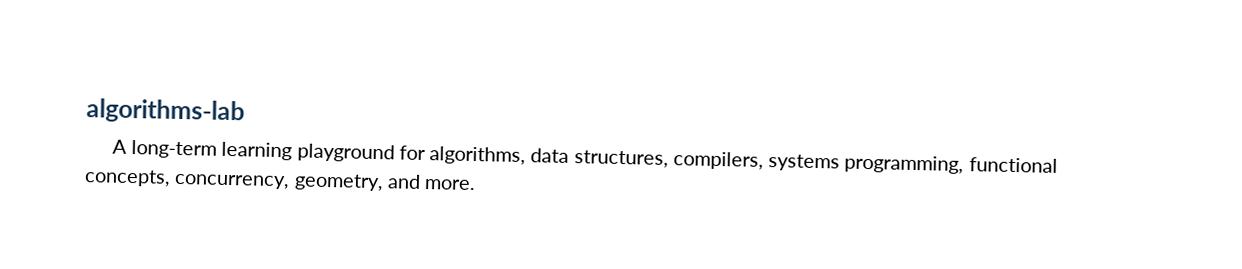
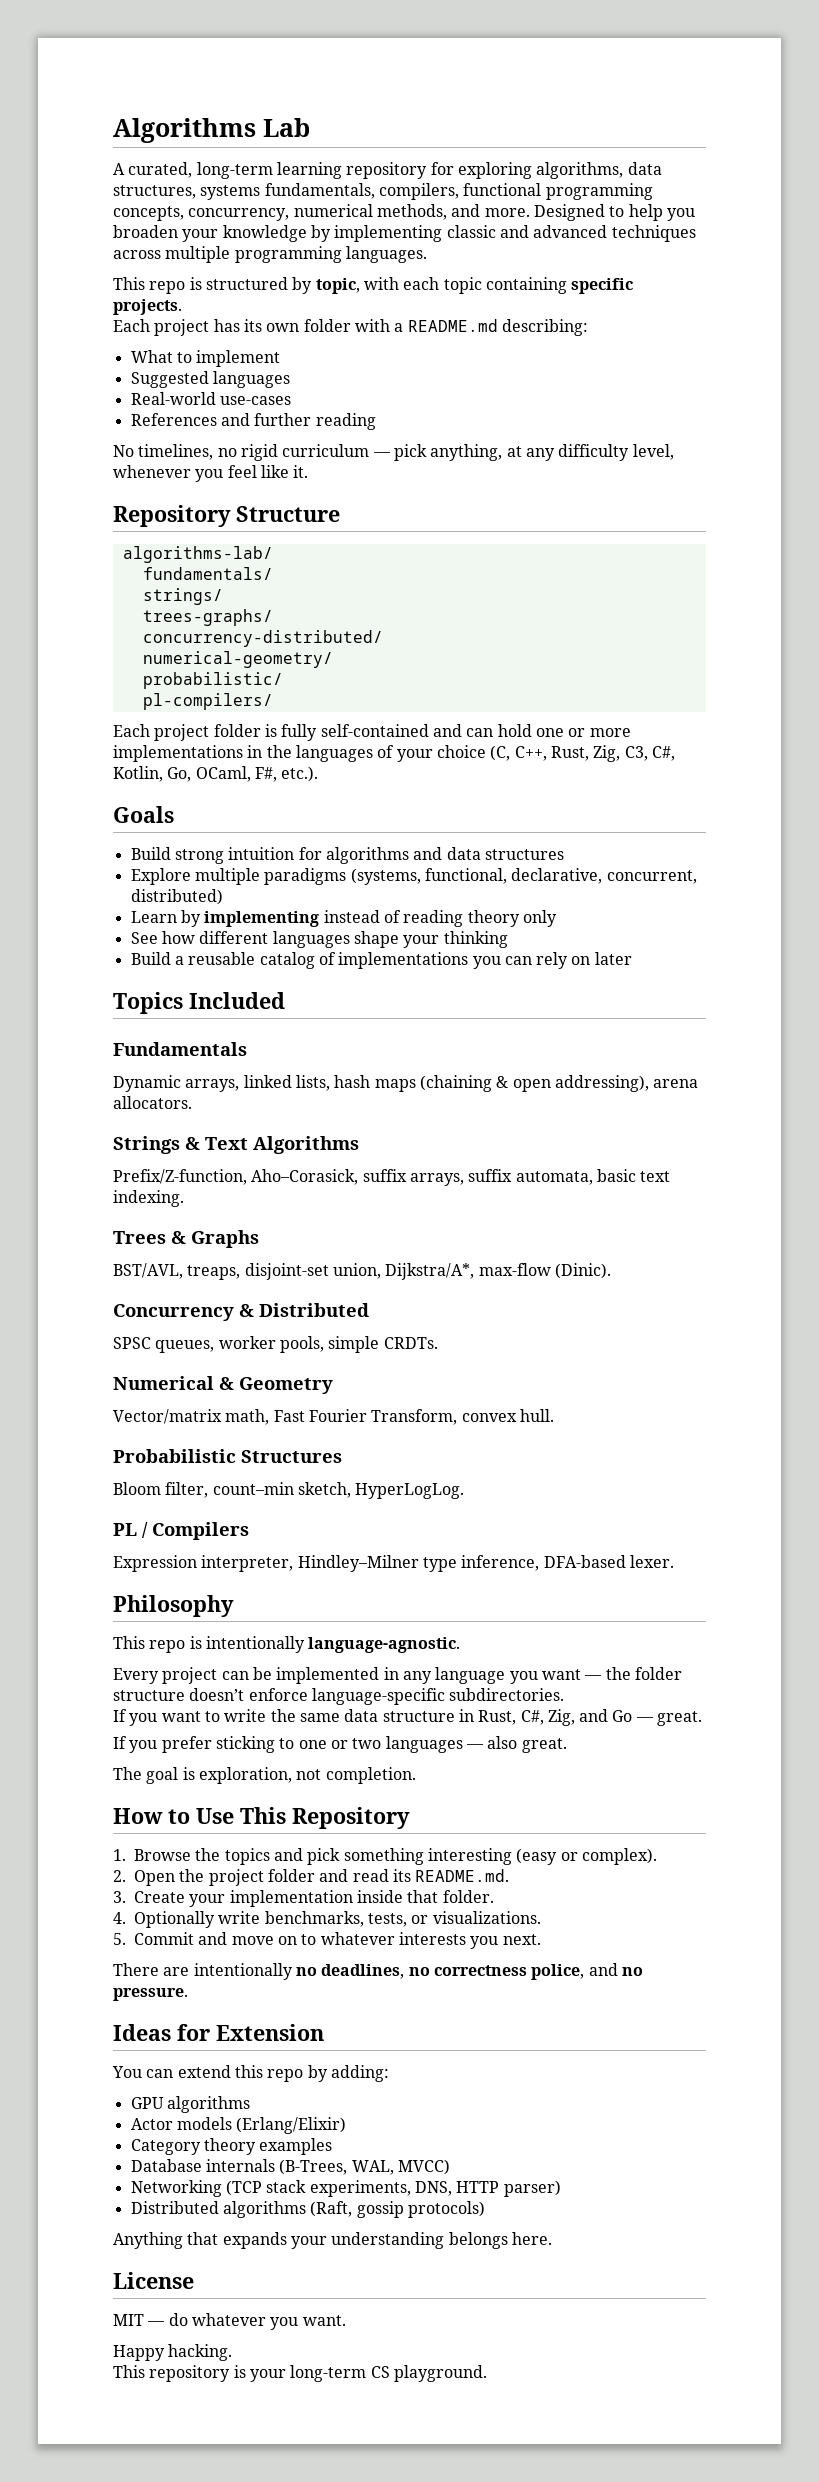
- algorithms-lab
+ Algorithms Lab
- A long-term learning playground for algorithms, data structures, compilers, systems programming, functional concepts, concurrency, geometry, and more.
+ A curated, long-term learning repository for exploring algorithms, data structures, systems fundamentals, compilers, functional programming concepts, concurrency, numerical methods, and more. Designed to help you broaden your knowledge by implementing classic and advanced techniques across multiple programming languages.
+ This repo is structured by topic, with each topic containing specific projects.
+ Each project has its own folder with a README.md describing:
+ What to implement
+ Suggested languages
+ Real-world use-cases
+ References and further reading
+ No timelines, no rigid curriculum — pick anything, at any difficulty level, whenever you feel like it.
+ Repository Structure
+ algorithms-lab/
+ fundamentals/
+ strings/
+ trees-graphs/
+ concurrency-distributed/
+ numerical-geometry/
+ probabilistic/
+ pl-compilers/
+ Each project folder is fully self-contained and can hold one or more implementations in the languages of your choice (C, C++, Rust, Zig, C3, C#, Kotlin, Go, OCaml, F#, etc.).
+ Goals
+ Build strong intuition for algorithms and data structures
+ Explore multiple paradigms (systems, functional, declarative, concurrent, distributed)
+ Learn by implementing instead of reading theory only
+ See how different languages shape your thinking
+ Build a reusable catalog of implementations you can rely on later
+ Topics Included
+ Fundamentals
+ Dynamic arrays, linked lists, hash maps (chaining & open addressing), arena allocators.
+ Strings & Text Algorithms
+ Prefix/Z-function, Aho–Corasick, suffix arrays, suffix automata, basic text indexing.
+ Trees & Graphs
+ BST/AVL, treaps, disjoint-set union, Dijkstra/A*, max-flow (Dinic).
+ Concurrency & Distributed
+ SPSC queues, worker pools, simple CRDTs.
+ Numerical & Geometry
+ Vector/matrix math, Fast Fourier Transform, convex hull.
+ Probabilistic Structures
+ Bloom filter, count–min sketch, HyperLogLog.
+ PL / Compilers
+ Expression interpreter, Hindley–Milner type inference, DFA-based lexer.
+ Philosophy
+ This repo is intentionally language-agnostic.
+ Every project can be implemented in any language you want — the folder structure doesn’t enforce language-specific subdirectories.
+ If you want to write the same data structure in Rust, C#, Zig, and Go — great.
+ If you prefer sticking to one or two languages — also great.
+ The goal is exploration, not completion.
+ How to Use This Repository
+ 1. Browse the topics and pick something interesting (easy or complex).
+ 2. Open the project folder and read its README.md.
+ 3. Create your implementation inside that folder.
+ 4. Optionally write benchmarks, tests, or visualizations.
+ 5. Commit and move on to whatever interests you next.
+ There are intentionally no deadlines, no correctness police, and no pressure.
+ Ideas for Extension
+ You can extend this repo by adding:
+ GPU algorithms
+ Actor models (Erlang/Elixir)
+ Category theory examples
+ Database internals (B-Trees, WAL, MVCC)
+ Networking (TCP stack experiments, DNS, HTTP parser)
+ Distributed algorithms (Raft, gossip protocols)
+ Anything that expands your understanding belongs here.
+ License
+ MIT — do whatever you want.
+ Happy hacking.
+ This repository is your long-term CS playground.

